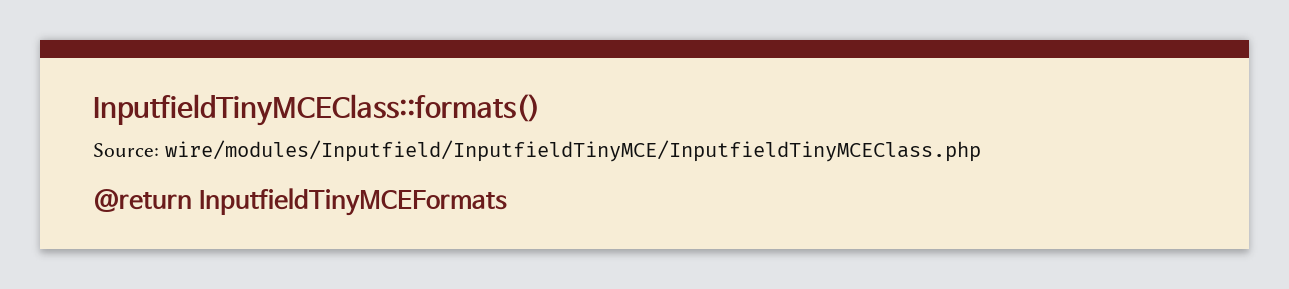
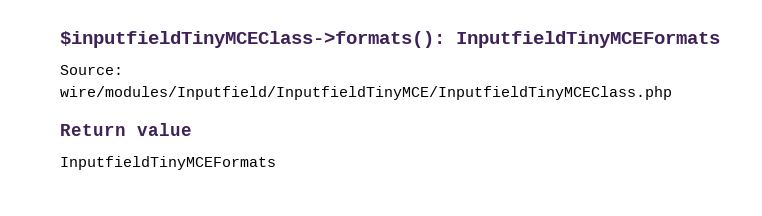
- InputfieldTinyMCEClass::formats()
+ $inputfieldTinyMCEClass->formats(): InputfieldTinyMCEFormats
- @return InputfieldTinyMCEFormats
+ Return value
+ InputfieldTinyMCEFormats

